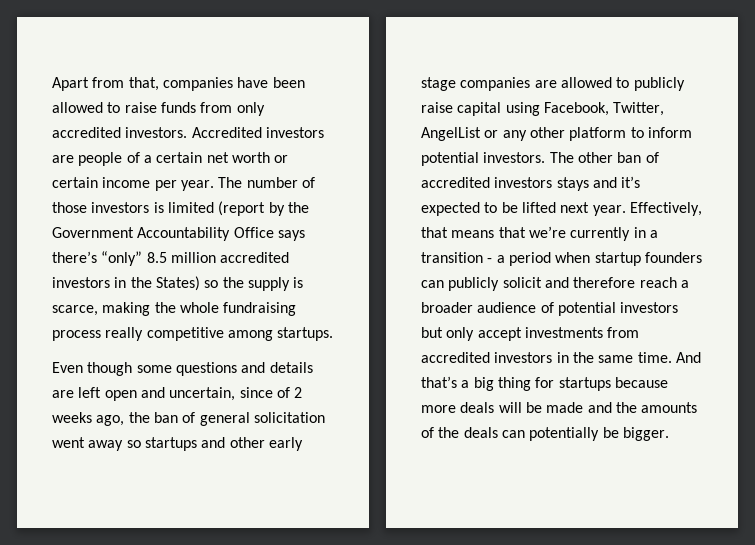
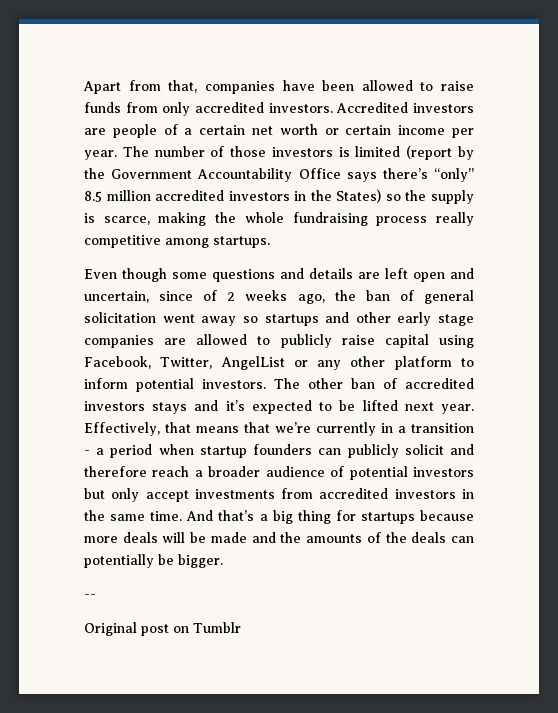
+ --
+ Original post on Tumblr

